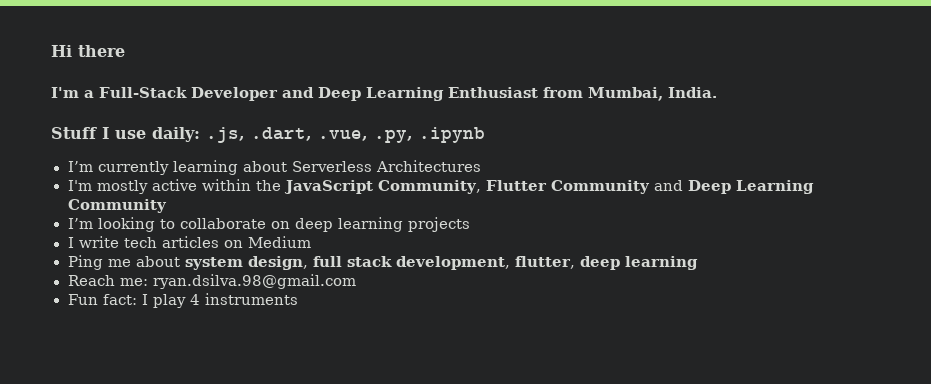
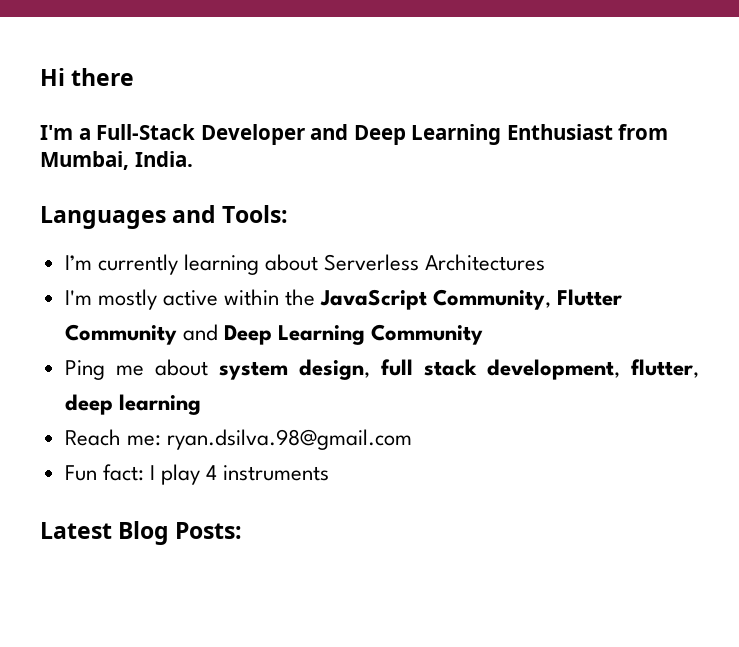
- Stuff I use daily: .js, .dart, .vue, .py, .ipynb
+ Languages and Tools:
- I’m looking to collaborate on deep learning projects
- I write tech articles on Medium
+ Latest Blog Posts:

